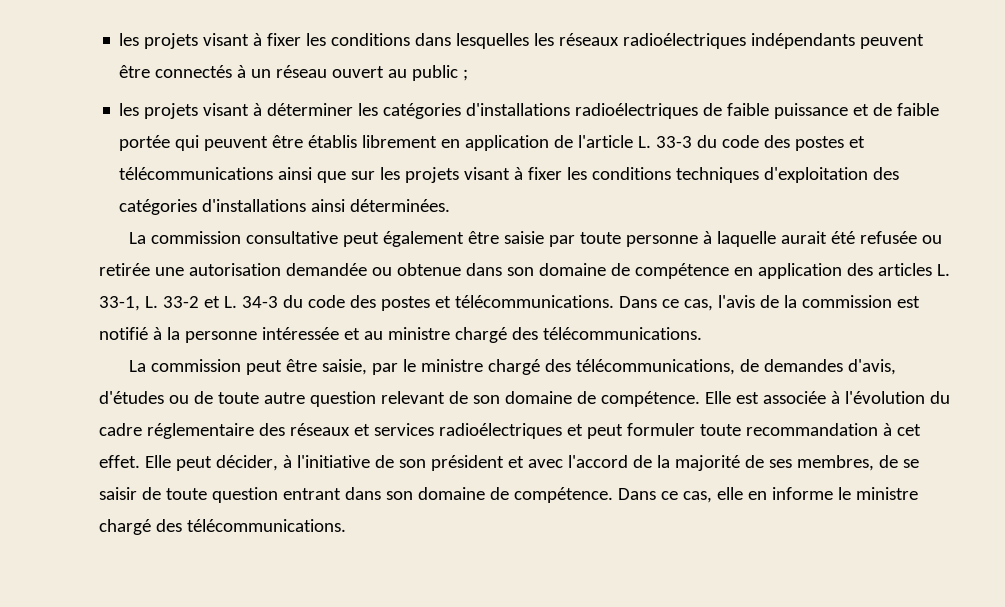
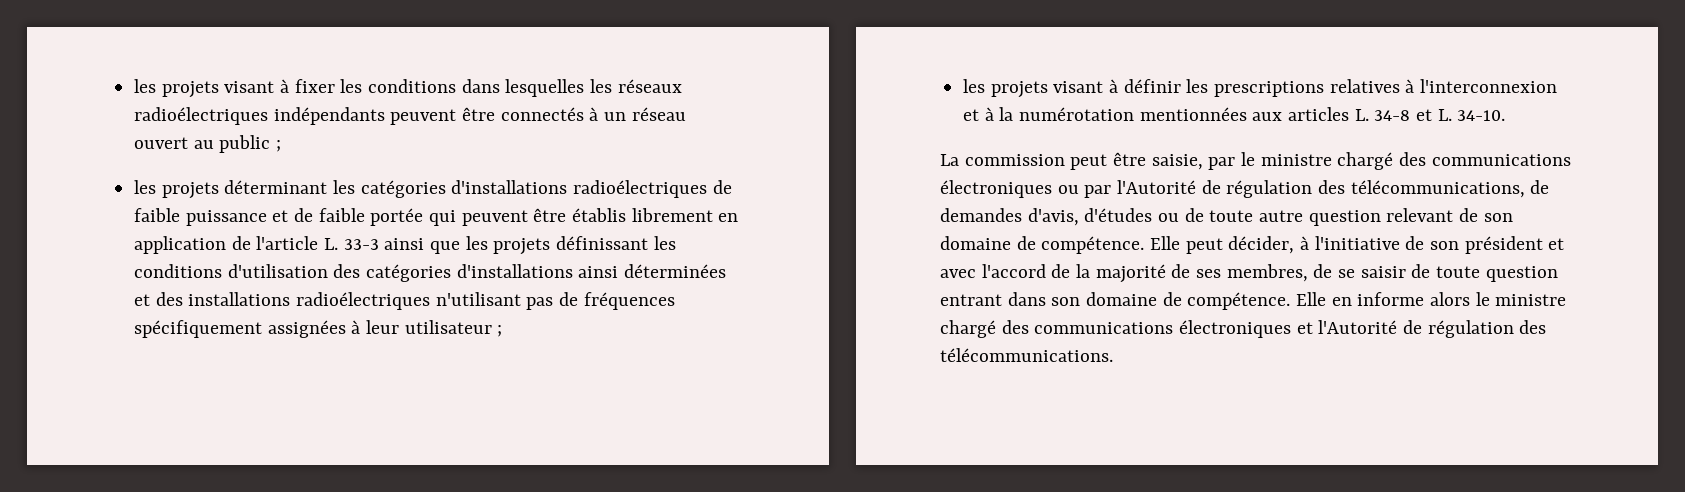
- les projets visant à déterminer les catégories d'installations radioélectriques de faible puissance et de faible portée qui peuvent être établis librement en application de l'article L. 33-3 du code des postes et télécommunications ainsi que sur les projets visant à fixer les conditions techniques d'exploitation des catégories d'installations ainsi déterminées.
- La commission consultative peut également être saisie par toute personne à laquelle aurait été refusée ou retirée une autorisation demandée ou obtenue dans son domaine de compétence en application des articles L. 33-1, L. 33-2 et L. 34-3 du code des postes et télécommunications. Dans ce cas, l'avis de la commission est notifié à la personne intéressée et au ministre chargé des télécommunications.
+ les projets déterminant les catégories d'installations radioélectriques de faible puissance et de faible portée qui peuvent être établis librement en application de l'article L. 33-3 ainsi que les projets définissant les conditions d'utilisation des catégories d'installations ainsi déterminées et des installations radioélectriques n'utilisant pas de fréquences spécifiquement assignées à leur utilisateur ;
+ les projets visant à définir les prescriptions relatives à l'interconnexion et à la numérotation mentionnées aux articles L. 34-8 et L. 34-10.
- La commission peut être saisie, par le ministre chargé des télécommunications, de demandes d'avis, d'études ou de toute autre question relevant de son domaine de compétence.
+ La commission peut être saisie, par le ministre chargé des communications électroniques ou par l'Autorité de régulation des télécommunications, de demandes d'avis, d'études ou de toute autre question relevant de son domaine de compétence.
- Elle est associée à l'évolution du cadre réglementaire des réseaux et services radioélectriques et peut formuler toute recommandation à cet effet. Elle peut décider, à l'initiative de son président et avec l'accord de la majorité de ses membres, de se saisir de toute question entrant dans son domaine de compétence.
+ Elle peut décider, à l'initiative de son président et avec l'accord de la majorité de ses membres, de se saisir de toute question entrant dans son domaine de compétence.
- Dans ce cas, elle en informe le ministre chargé des télécommunications.
+ Elle en informe alors le ministre chargé des communications électroniques et l'Autorité de régulation des télécommunications.

